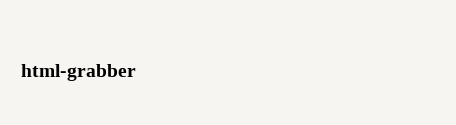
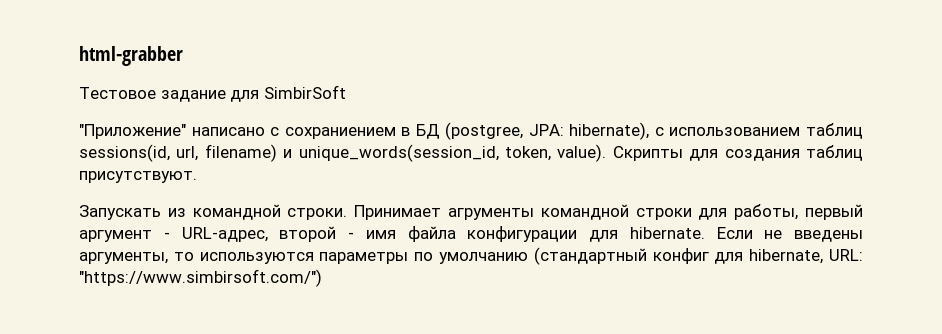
+ Тестовое задание для SimbirSoft
+ "Приложение" написано с сохраниением в БД (postgree, JPA: hibernate), с использованием таблиц sessions(id, url, filename) и unique_words(session_id, token, value). Скрипты для создания таблиц присутствуют.
+ Запускать из командной строки. Принимает агрументы командной строки для работы, первый аргумент - URL-адрес, второй - имя файла конфигурации для hibernate. Если не введены аргументы, то используются параметры по умолчанию (стандартный конфиг для hibernate, URL: "https://www.simbirsoft.com/")

